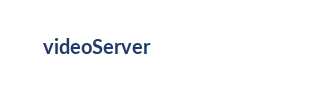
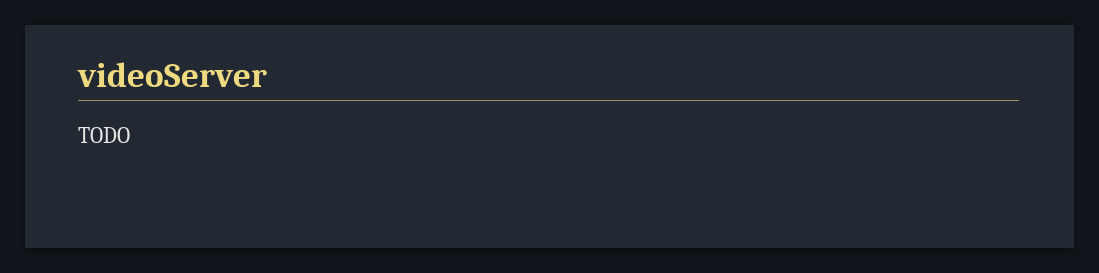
+ TODO

